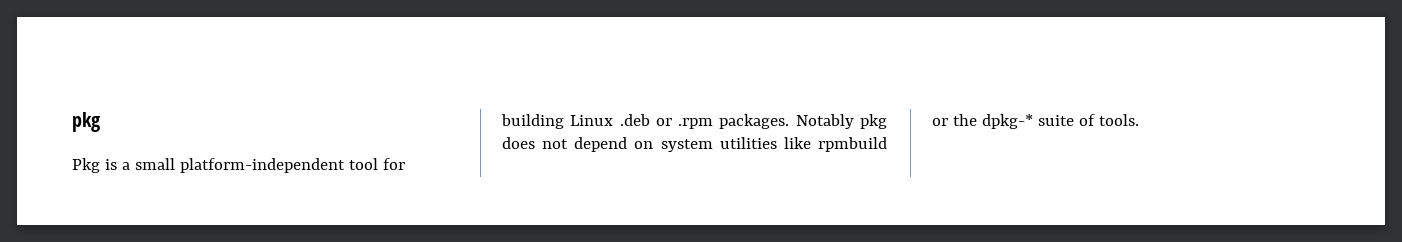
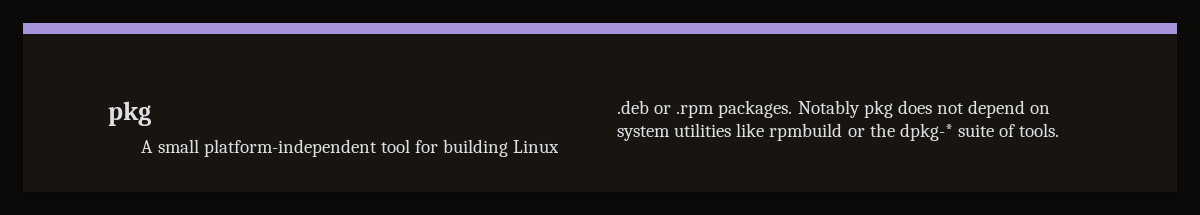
- Pkg is a small platform-independent tool for building Linux .deb or .rpm packages.
+ A small platform-independent tool for building Linux .deb or .rpm packages.

